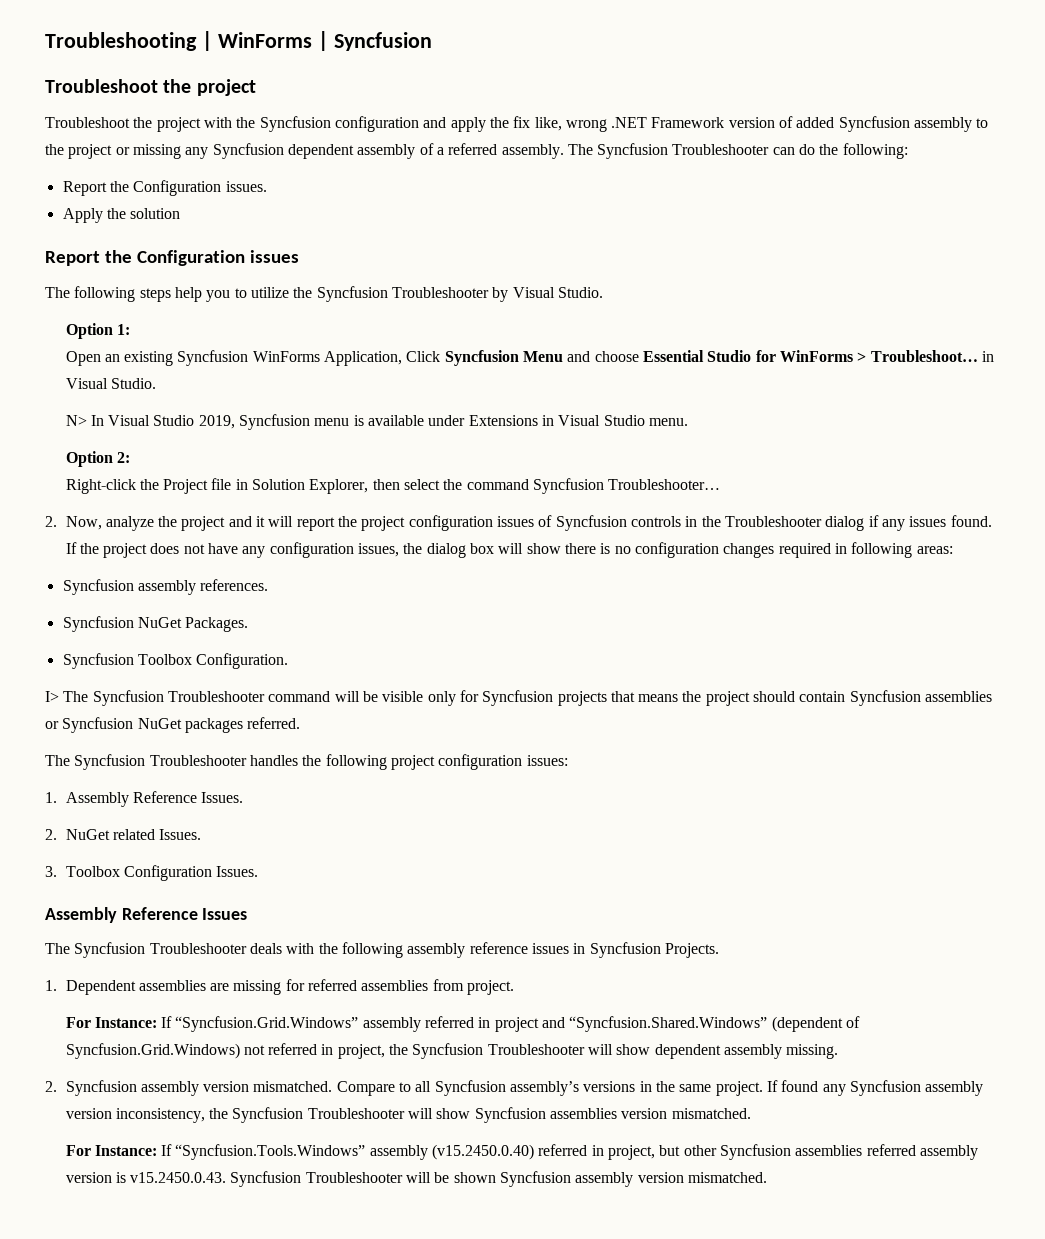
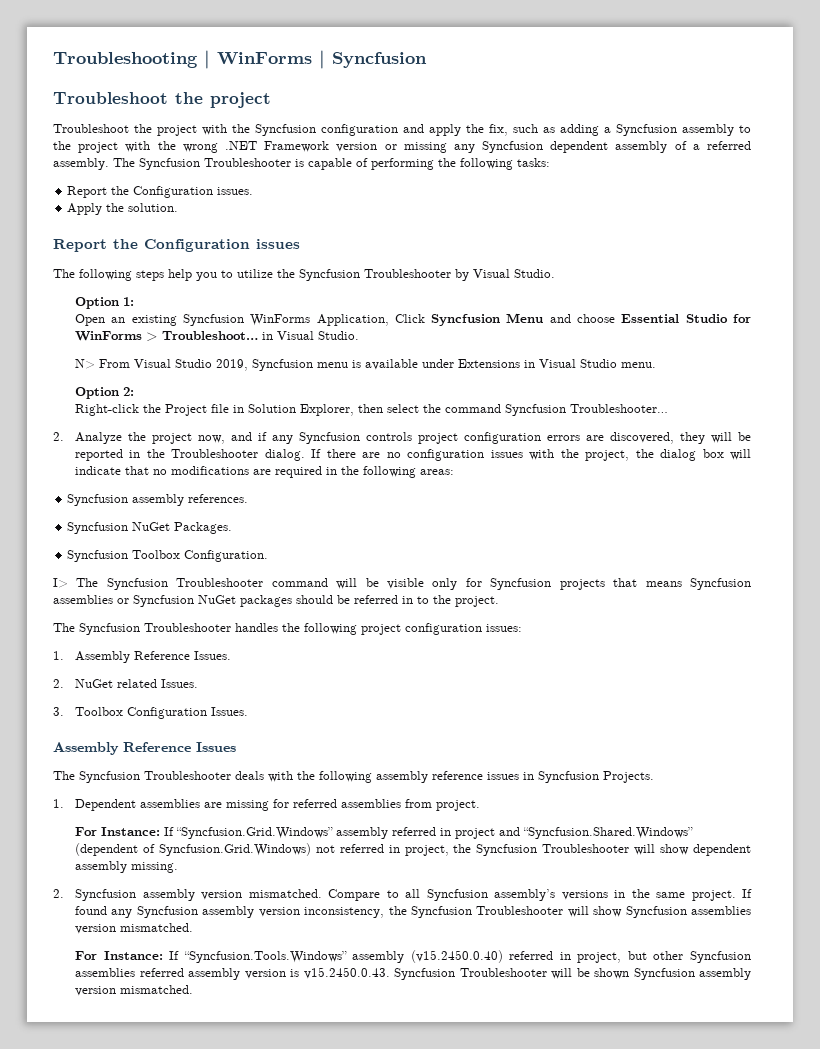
- Troubleshoot the project with the Syncfusion configuration and apply the fix like, wrong .NET Framework version of added Syncfusion assembly to the project or missing any Syncfusion dependent assembly of a referred assembly.
+ Troubleshoot the project with the Syncfusion configuration and apply the fix, such as adding a Syncfusion assembly to the project with the wrong .NET Framework version or missing any Syncfusion dependent assembly of a referred assembly.
- The Syncfusion Troubleshooter can do the following:
+ The Syncfusion Troubleshooter is capable of performing the following tasks:
- Apply the solution
+ Apply the solution.
- N> In Visual Studio 2019, Syncfusion menu is available under Extensions in Visual Studio menu.
+ N> From Visual Studio 2019, Syncfusion menu is available under Extensions in Visual Studio menu.
- 2. Now, analyze the project and it will report the project configuration issues of Syncfusion controls in the Troubleshooter dialog if any issues found. If the project does not have any configuration issues, the dialog box will show there is no configuration changes required in following areas:
+ 2. Analyze the project now, and if any Syncfusion controls project configuration errors are discovered, they will be reported in the Troubleshooter dialog. If there are no configuration issues with the project, the dialog box will indicate that no modifications are required in the following areas:
- I> The Syncfusion Troubleshooter command will be visible only for Syncfusion projects that means the project should contain Syncfusion assemblies or Syncfusion NuGet packages referred.
+ I> The Syncfusion Troubleshooter command will be visible only for Syncfusion projects that means Syncfusion assemblies or Syncfusion NuGet packages should be referred in to the project.

